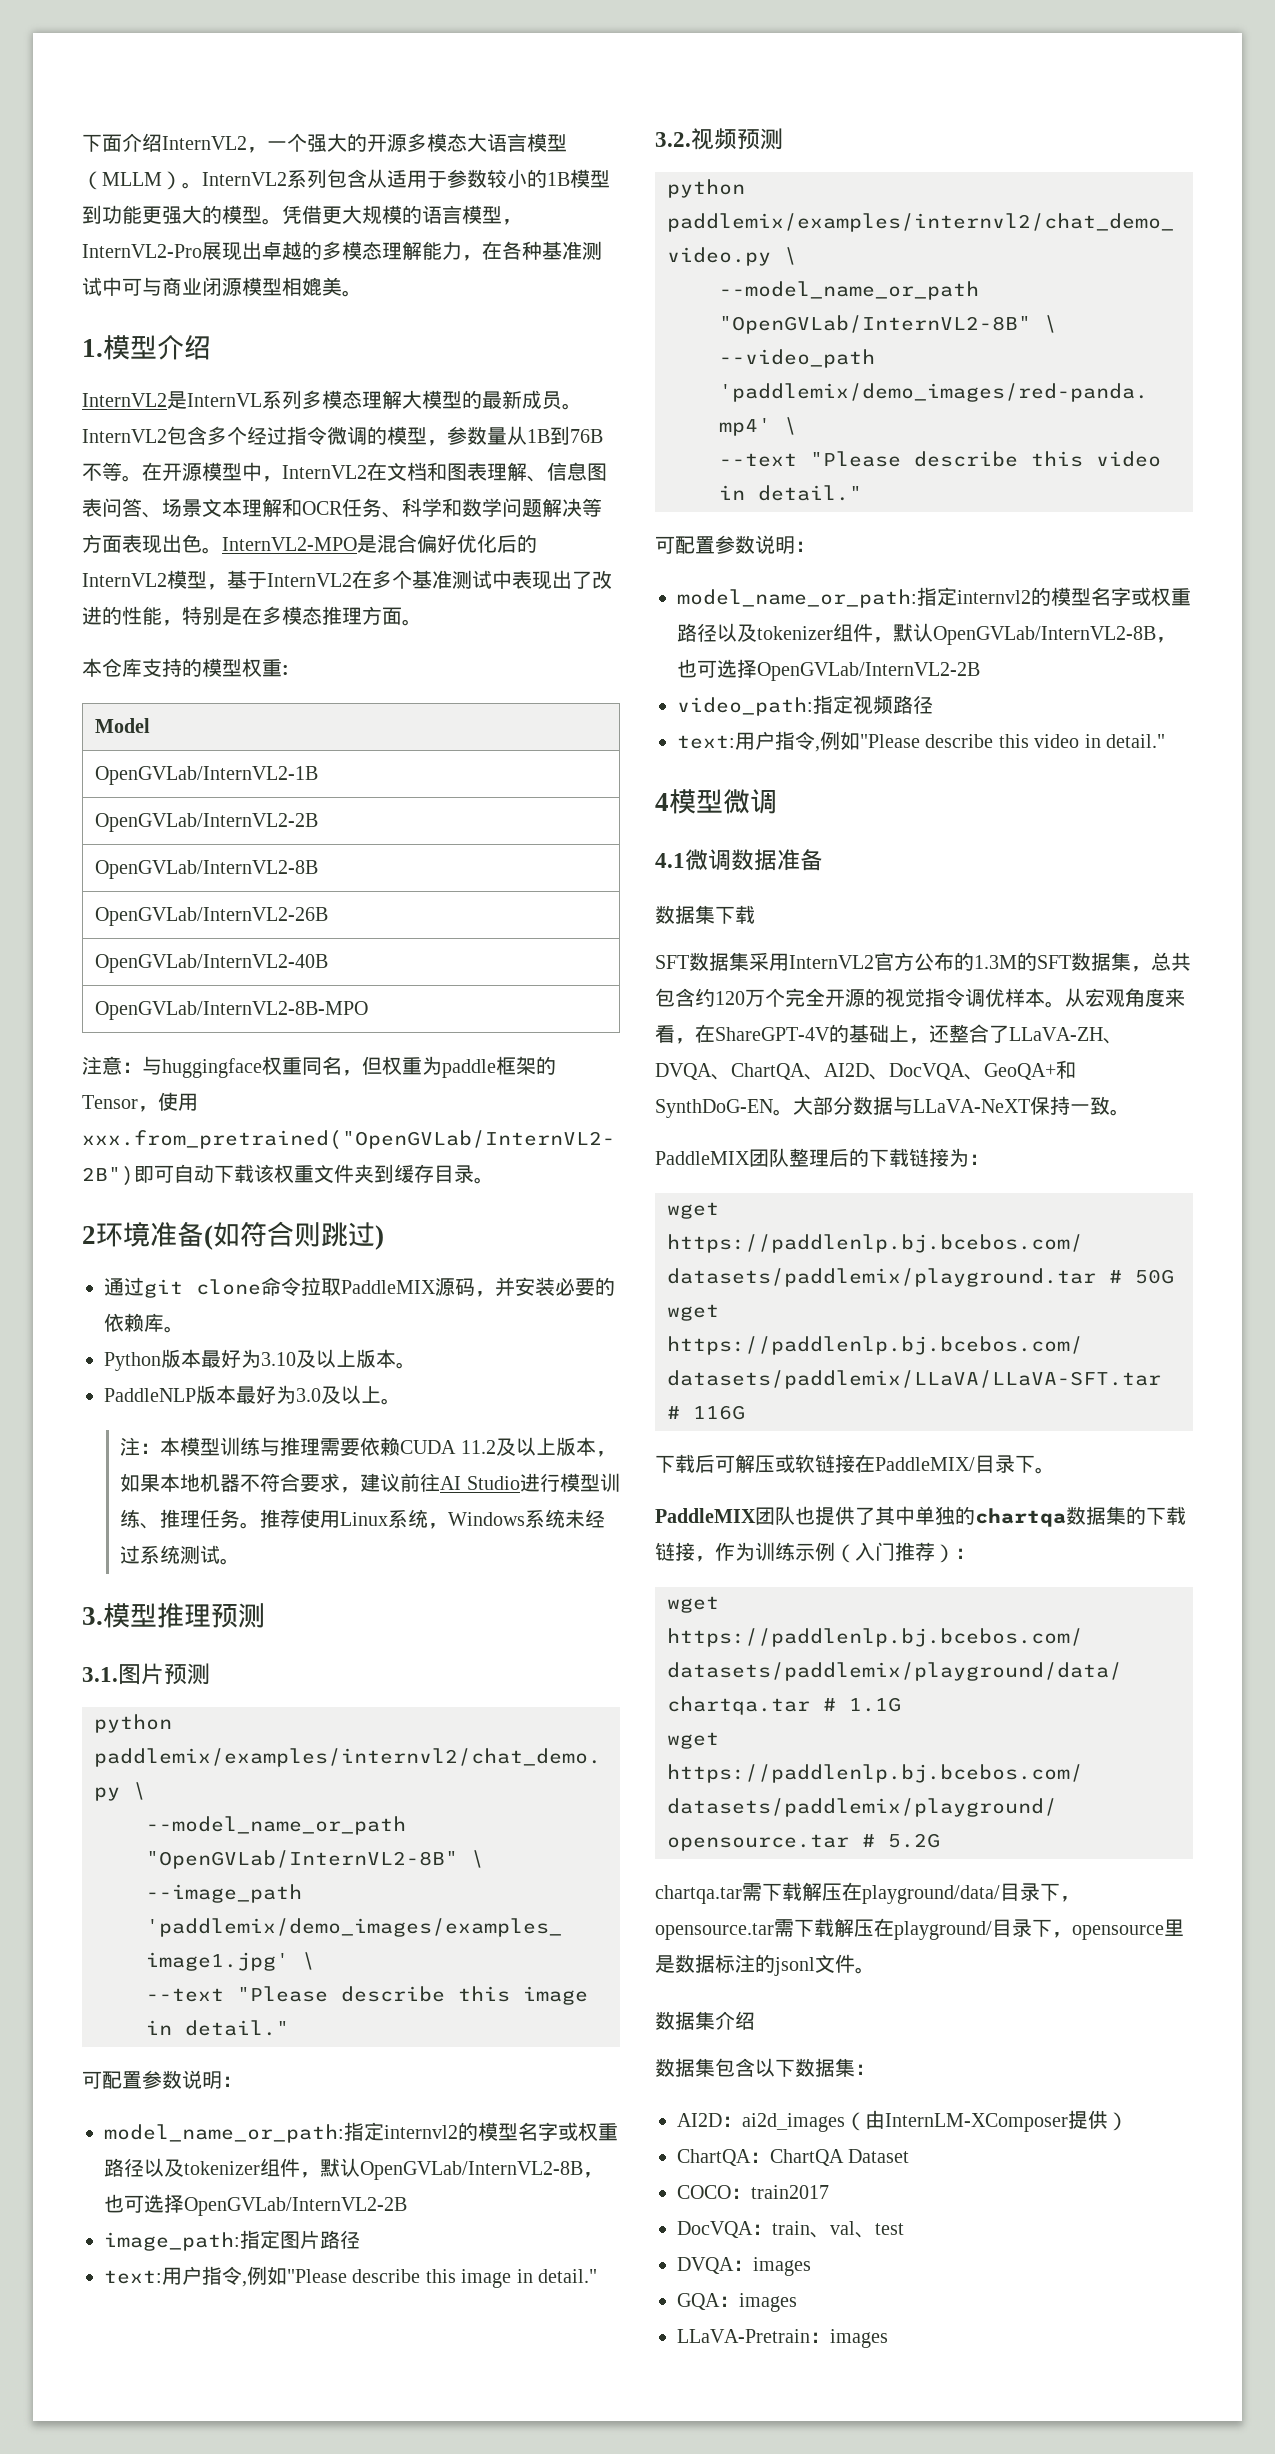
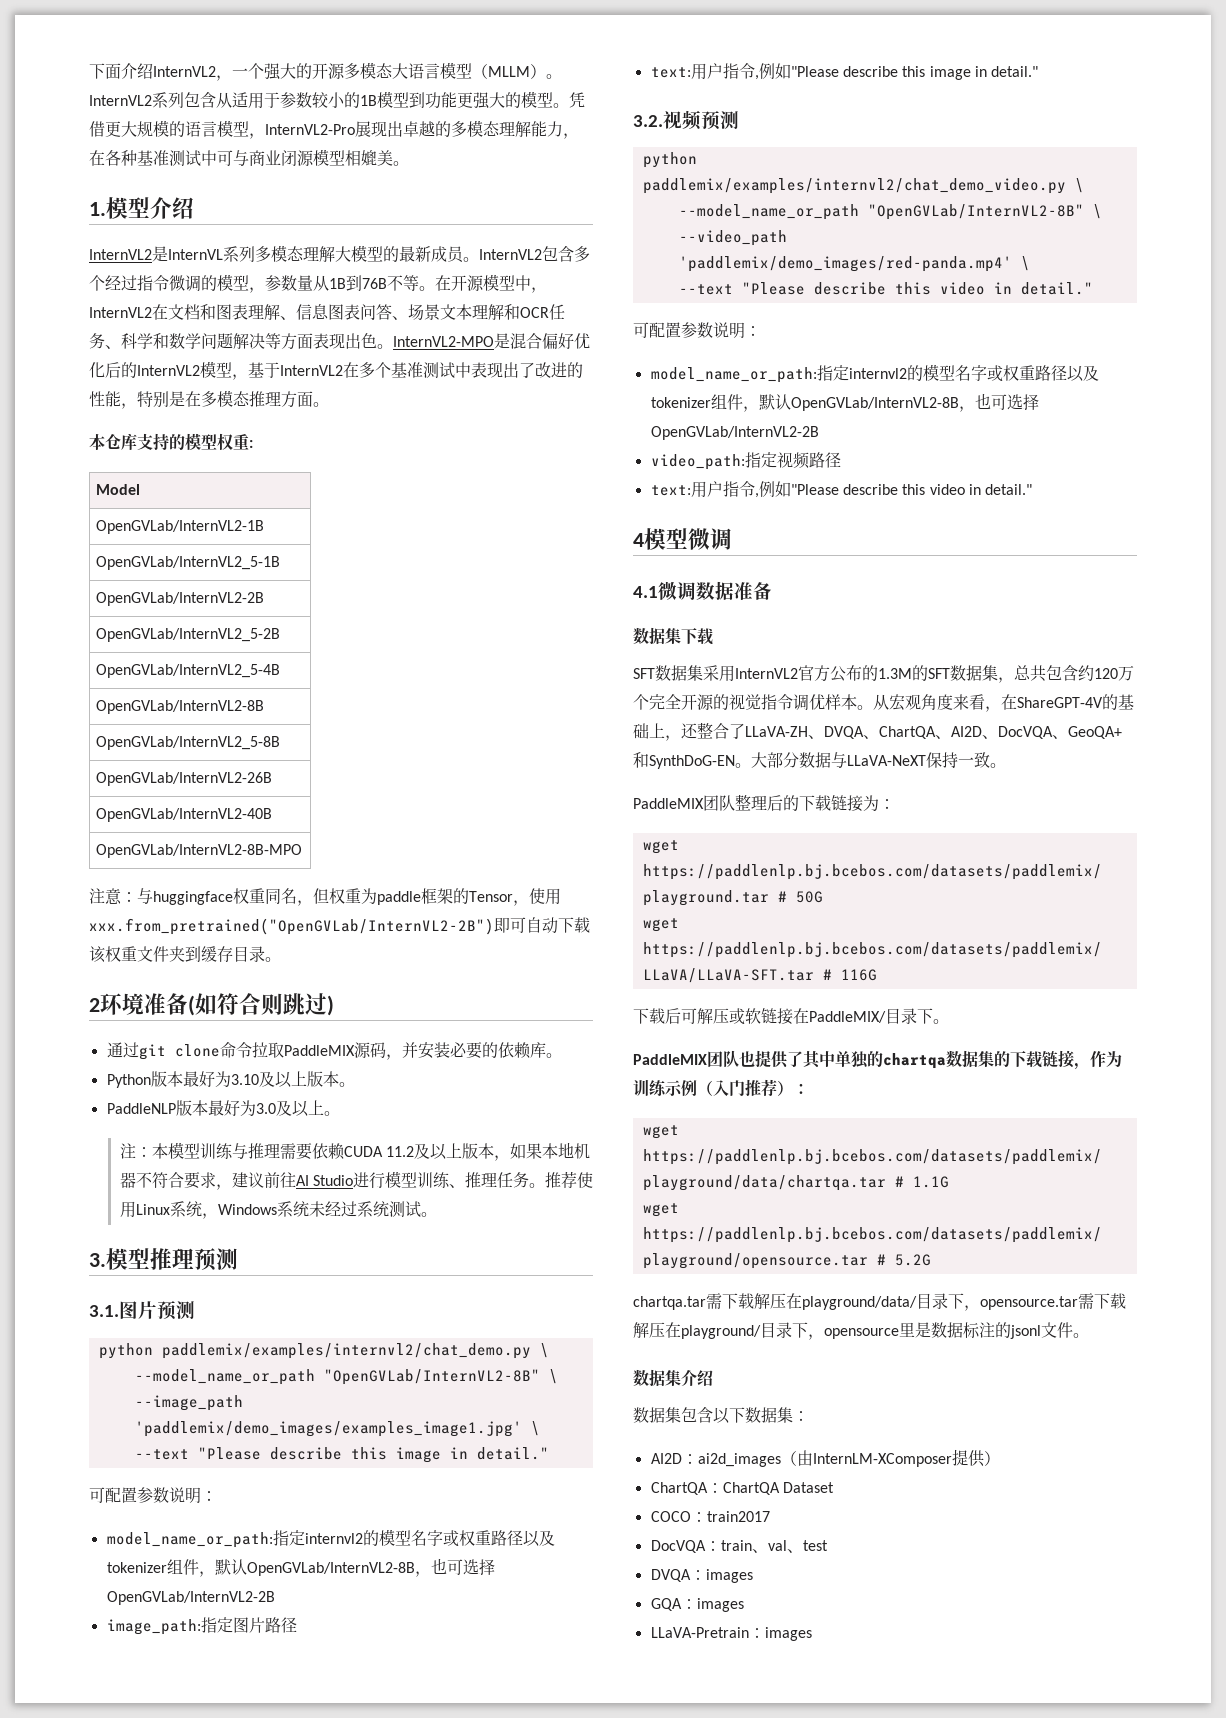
  OpenGVLab/InternVL2-1B
+ OpenGVLab/InternVL2_5-1B
  OpenGVLab/InternVL2-2B
+ OpenGVLab/InternVL2_5-2B
+ OpenGVLab/InternVL2_5-4B
  OpenGVLab/InternVL2-8B
+ OpenGVLab/InternVL2_5-8B

